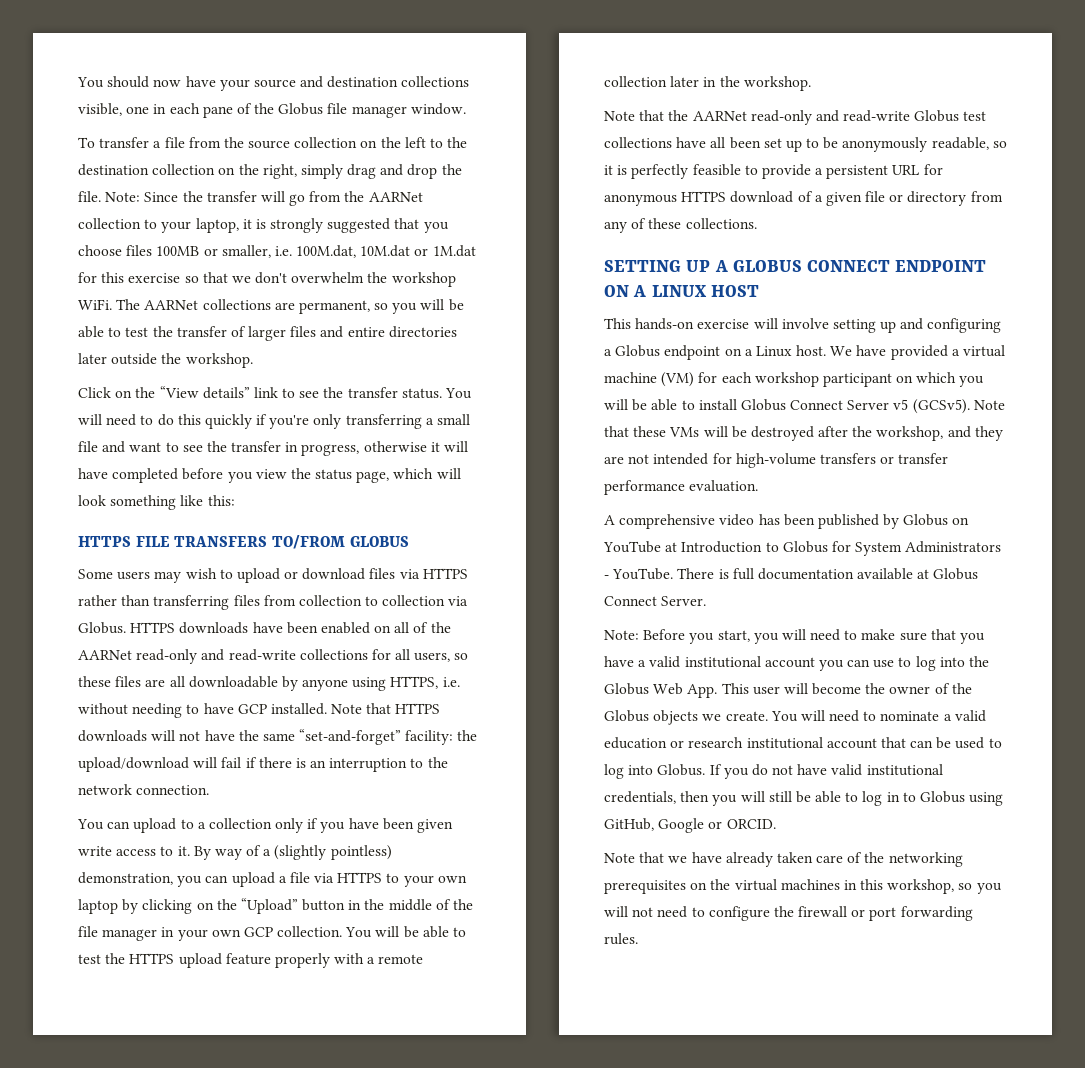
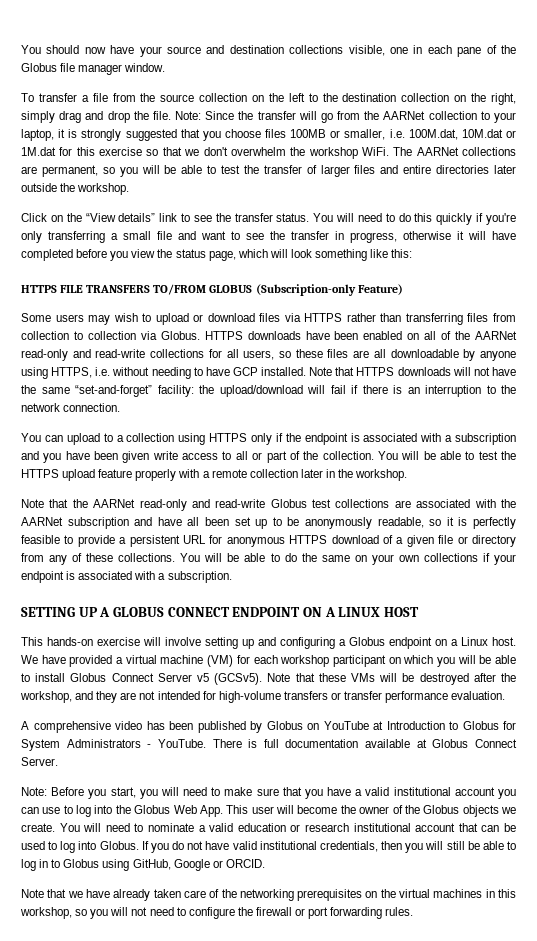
- HTTPS FILE TRANSFERS TO/FROM GLOBUS
+ HTTPS FILE TRANSFERS TO/FROM GLOBUS (Subscription-only Feature)
- You can upload to a collection only if you have been given write access to it. By way of a (slightly pointless) demonstration, you can upload a file via HTTPS to your own laptop by clicking on the “Upload” button in the middle of the file manager in your own GCP collection.
+ You can upload to a collection using HTTPS only if the endpoint is associated with a subscription and you have been given write access to all or part of the collection.
- Note that the AARNet read-only and read-write Globus test collections have all been set up to be anonymously readable, so it is perfectly feasible to provide a persistent URL for anonymous HTTPS download of a given file or directory from any of these collections.
+ Note that the AARNet read-only and read-write Globus test collections are associated with the AARNet subscription and have all been set up to be anonymously readable, so it is perfectly feasible to provide a persistent URL for anonymous HTTPS download of a given file or directory from any of these collections. You will be able to do the same on your own collections if your endpoint is associated with a subscription.

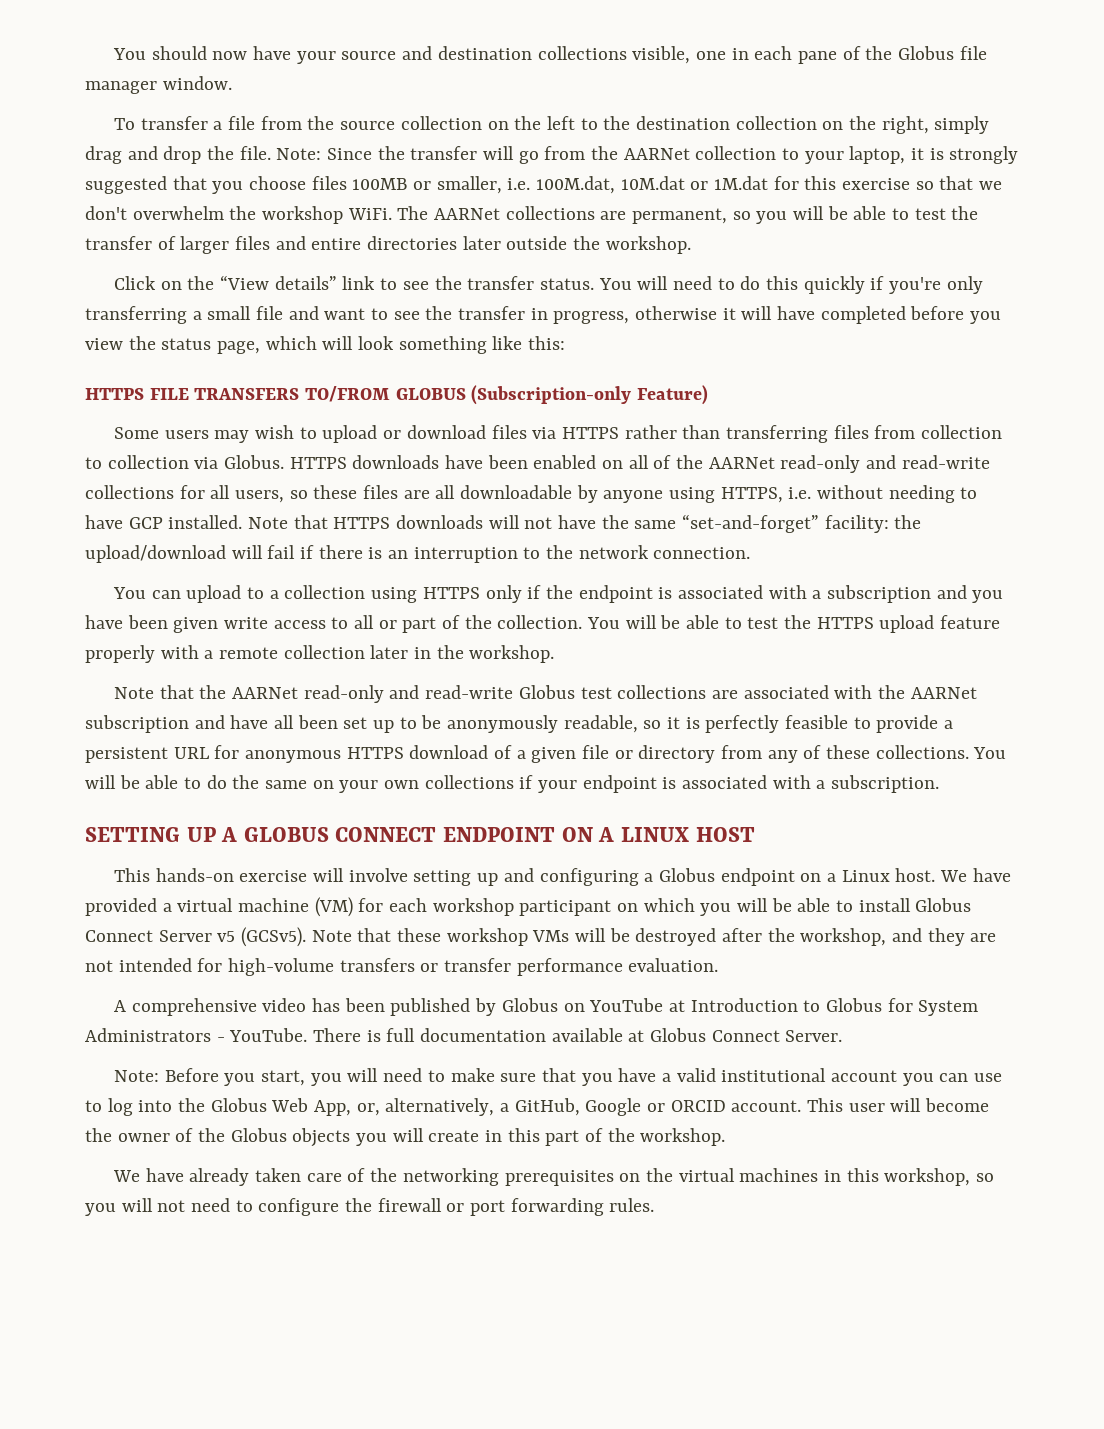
- Note that these VMs will be destroyed after the workshop, and they are not intended for high-volume transfers or transfer performance evaluation.
+ Note that these workshop VMs will be destroyed after the workshop, and they are not intended for high-volume transfers or transfer performance evaluation.
- Before you start, you will need to make sure that you have a valid institutional account you can use to log into the Globus Web App. This user will become the owner of the Globus objects we create. You will need to nominate a valid education or research institutional account that can be used to log into Globus. If you do not have valid institutional credentials, then you will still be able to log in to Globus using GitHub, Google or ORCID.
- Note that we have already taken care of the networking prerequisites on the virtual machines in this workshop, so you will not need to configure the firewall or port forwarding rules.
+ Before you start, you will need to make sure that you have a valid institutional account you can use to log into the Globus Web App, or, alternatively, a GitHub, Google or ORCID account. This user will become the owner of the Globus objects you will create in this part of the workshop.
+ We have already taken care of the networking prerequisites on the virtual machines in this workshop, so you will not need to configure the firewall or port forwarding rules.

